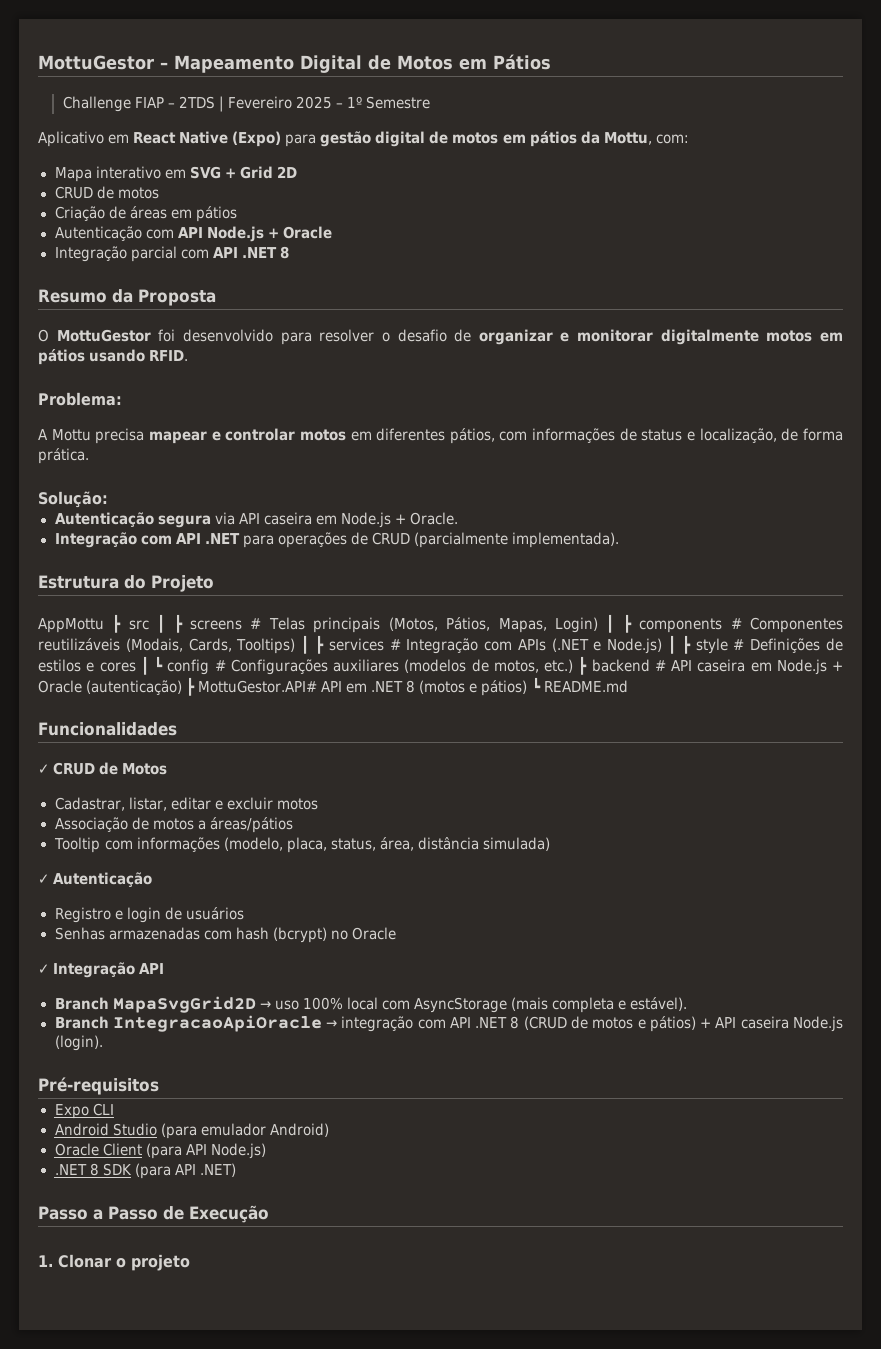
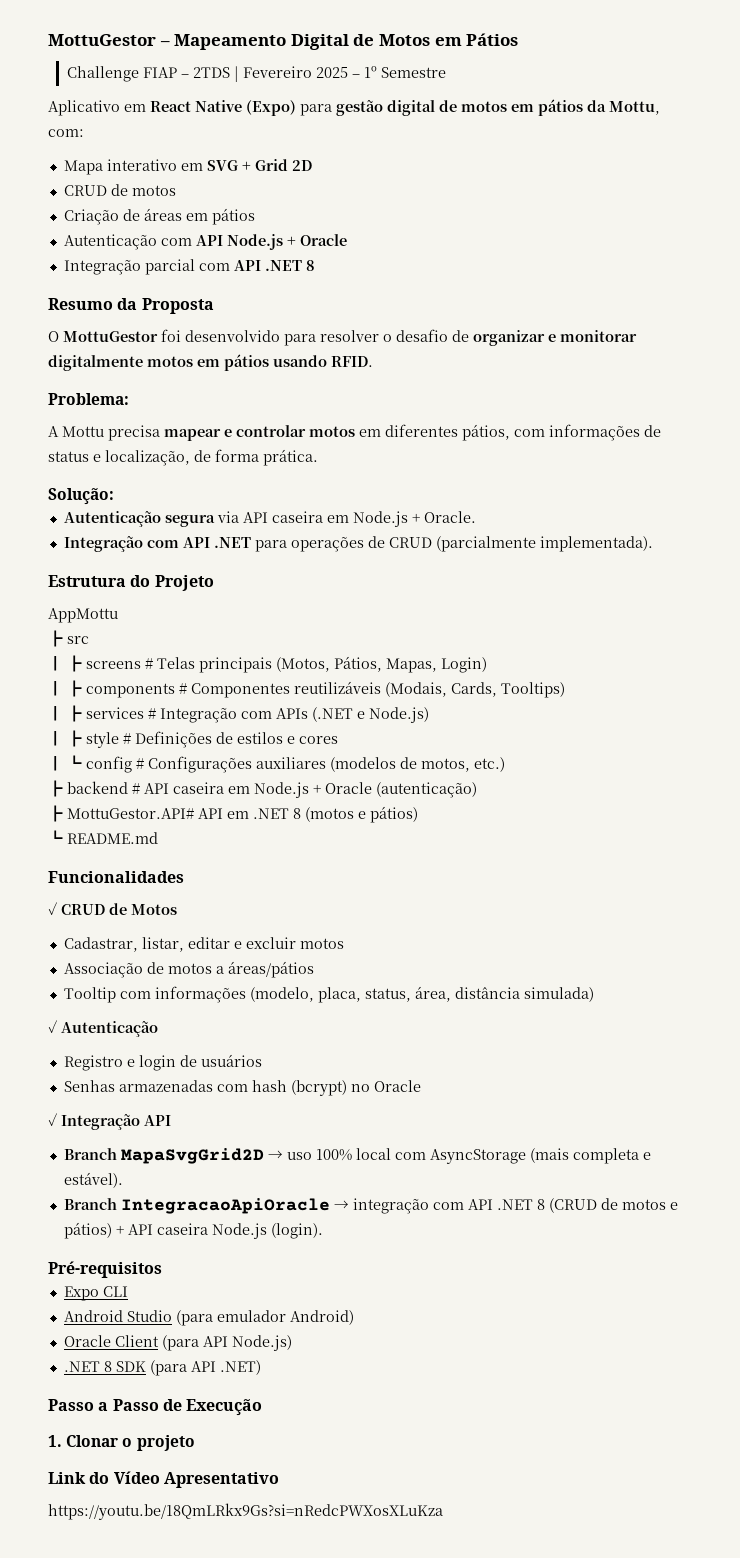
- AppMottu ┣ src ┃ ┣ screens # Telas principais (Motos, Pátios, Mapas, Login) ┃ ┣ components # Componentes reutilizáveis (Modais, Cards, Tooltips) ┃ ┣ services # Integração com APIs (.NET e Node.js) ┃ ┣ style # Definições de estilos e cores ┃ ┗ config # Configurações auxiliares (modelos de motos, etc.) ┣ backend # API caseira em Node.js + Oracle (autenticação) ┣ MottuGestor.API# API em .NET 8 (motos e pátios) ┗ README.md
+ AppMottu
+ ┣ src
+ ┃ ┣ screens # Telas principais (Motos, Pátios, Mapas, Login)
+ ┃ ┣ components # Componentes reutilizáveis (Modais, Cards, Tooltips)
+ ┃ ┣ services # Integração com APIs (.NET e Node.js)
+ ┃ ┣ style # Definições de estilos e cores
+ ┃ ┗ config # Configurações auxiliares (modelos de motos, etc.)
+ ┣ backend # API caseira em Node.js + Oracle (autenticação)
+ ┣ MottuGestor.API# API em .NET 8 (motos e pátios)
+ ┗ README.md
+ Link do Vídeo Apresentativo
+ https://youtu.be/18QmLRkx9Gs?si=nRedcPWXosXLuKza

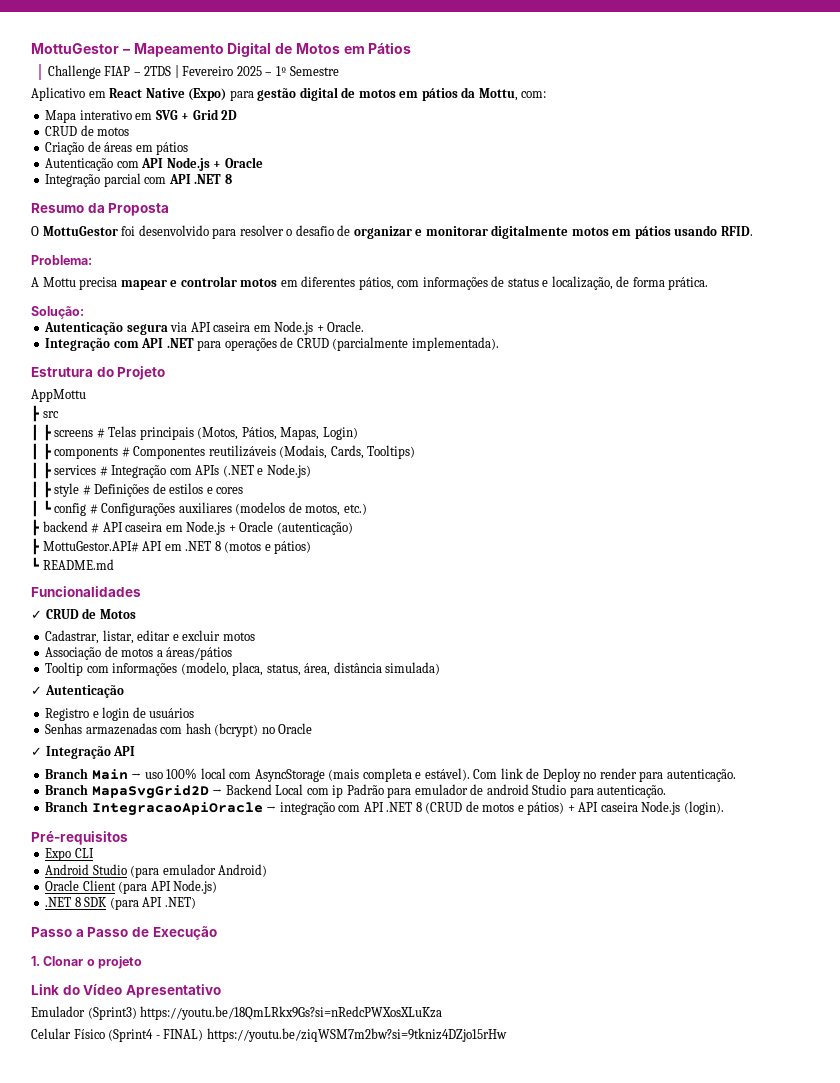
- Branch MapaSvgGrid2D → uso 100% local com AsyncStorage (mais completa e estável).
+ Branch Main → uso 100% local com AsyncStorage (mais completa e estável). Com link de Deploy no render para autenticação.
+ Branch MapaSvgGrid2D → Backend Local com ip Padrão para emulador de android Studio para autenticação.
- https://youtu.be/18QmLRkx9Gs?si=nRedcPWXosXLuKza
+ Emulador (Sprint3) https://youtu.be/18QmLRkx9Gs?si=nRedcPWXosXLuKza
+ Celular Físico (Sprint4 - FINAL) https://youtu.be/ziqWSM7m2bw?si=9tkniz4DZjo15rHw

